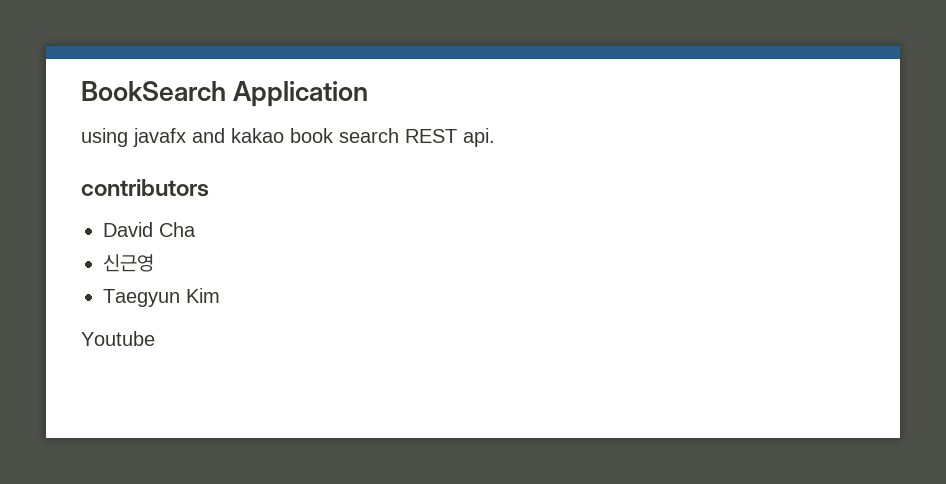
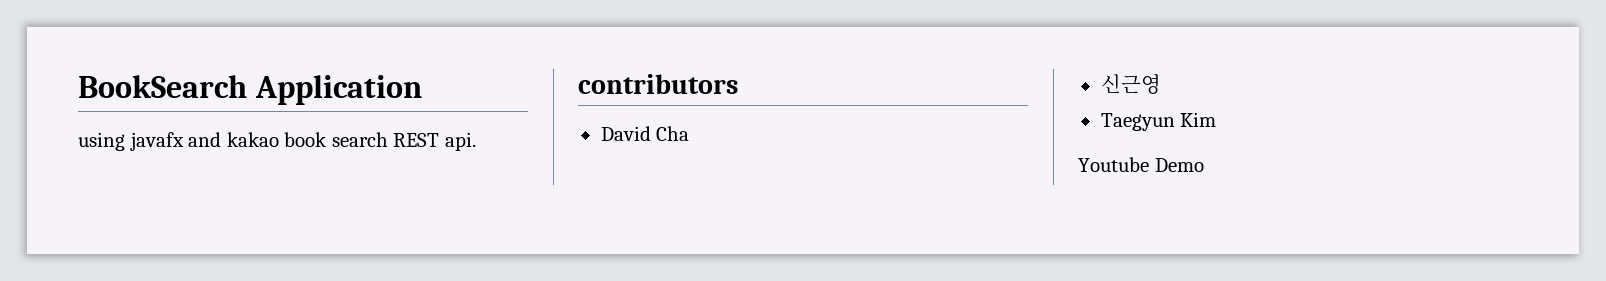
- Youtube
+ Youtube Demo

